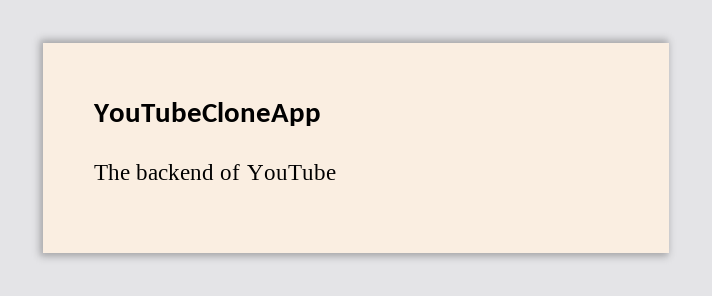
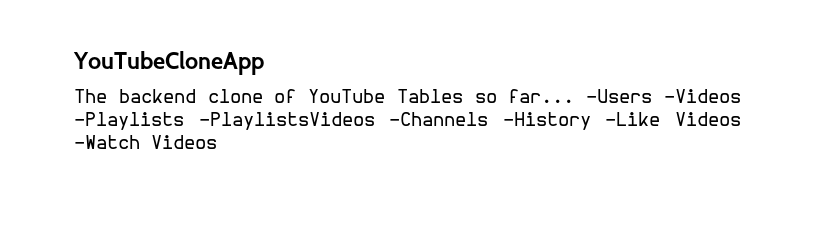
- The backend of YouTube
+ The backend clone of YouTube Tables so far... -Users -Videos -Playlists -PlaylistsVideos -Channels -History -Like Videos -Watch Videos

